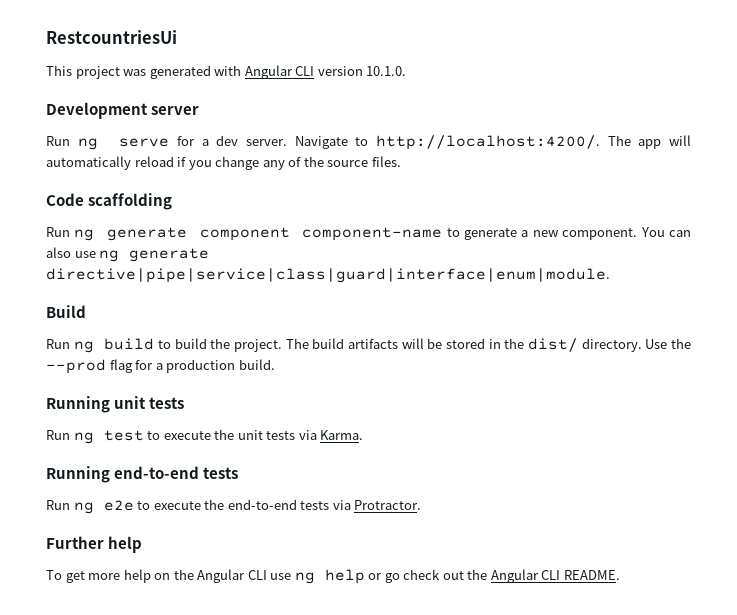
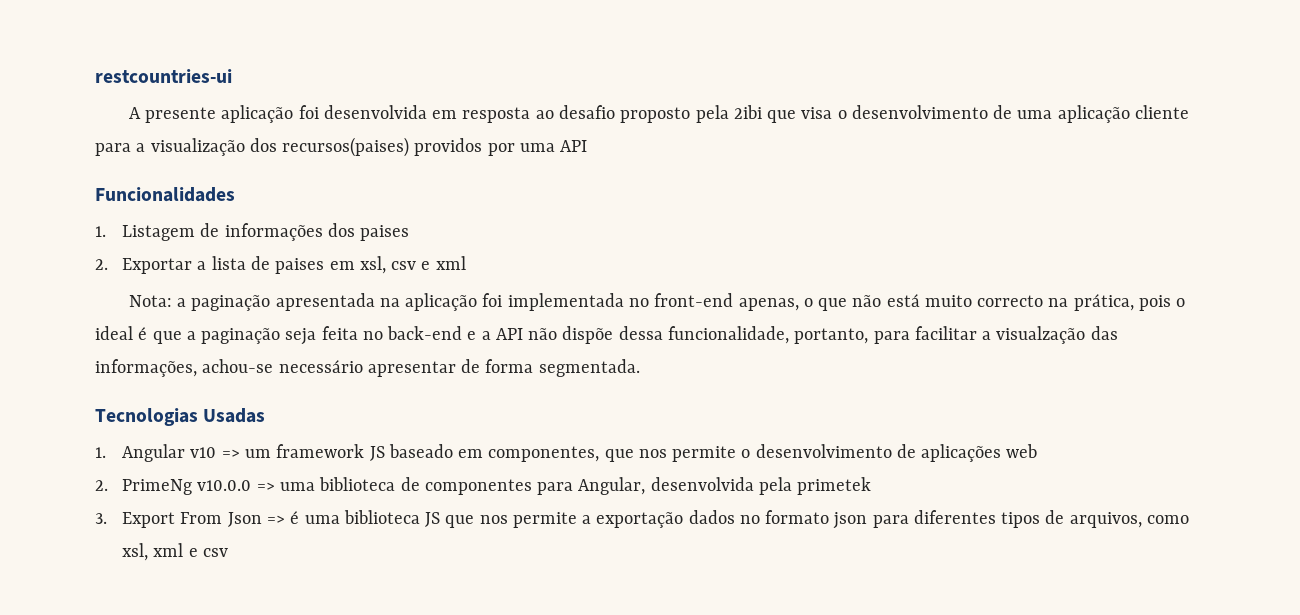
- RestcountriesUi
- This project was generated with Angular CLI version 10.1.0.
- Development server
- Run ng serve for a dev server. Navigate to http://localhost:4200/. The app will automatically reload if you change any of the source files.
- Code scaffolding
- Run ng generate component component-name to generate a new component. You can also use ng generate directive|pipe|service|class|guard|interface|enum|module.
- Build
- Run ng build to build the project. The build artifacts will be stored in the dist/ directory. Use the --prod flag for a production build.
- Running unit tests
- Run ng test to execute the unit tests via Karma.
- Running end-to-end tests
- Run ng e2e to execute the end-to-end tests via Protractor.
- Further help
- To get more help on the Angular CLI use ng help or go check out the Angular CLI README.
+ restcountries-ui
+ A presente aplicação foi desenvolvida em resposta ao desafio proposto pela 2ibi que visa o desenvolvimento de uma aplicação cliente para a visualização dos recursos(paises) providos por uma API
+ Funcionalidades
+ 1. Listagem de informações dos paises
+ 2. Exportar a lista de paises em xsl, csv e xml
+ Nota: a paginação apresentada na aplicação foi implementada no front-end apenas, o que não está muito correcto na prática, pois o ideal é que a paginação seja feita no back-end e a API não dispõe dessa funcionalidade, portanto, para facilitar a visualzação das informações, achou-se necessário apresentar de forma segmentada.
+ Tecnologias Usadas
+ 1. Angular v10 => um framework JS baseado em componentes, que nos permite o desenvolvimento de aplicações web
+ 2. PrimeNg v10.0.0 => uma biblioteca de componentes para Angular, desenvolvida pela primetek
+ 3. Export From Json => é uma biblioteca JS que nos permite a exportação dados no formato json para diferentes tipos de arquivos, como xsl, xml e csv

